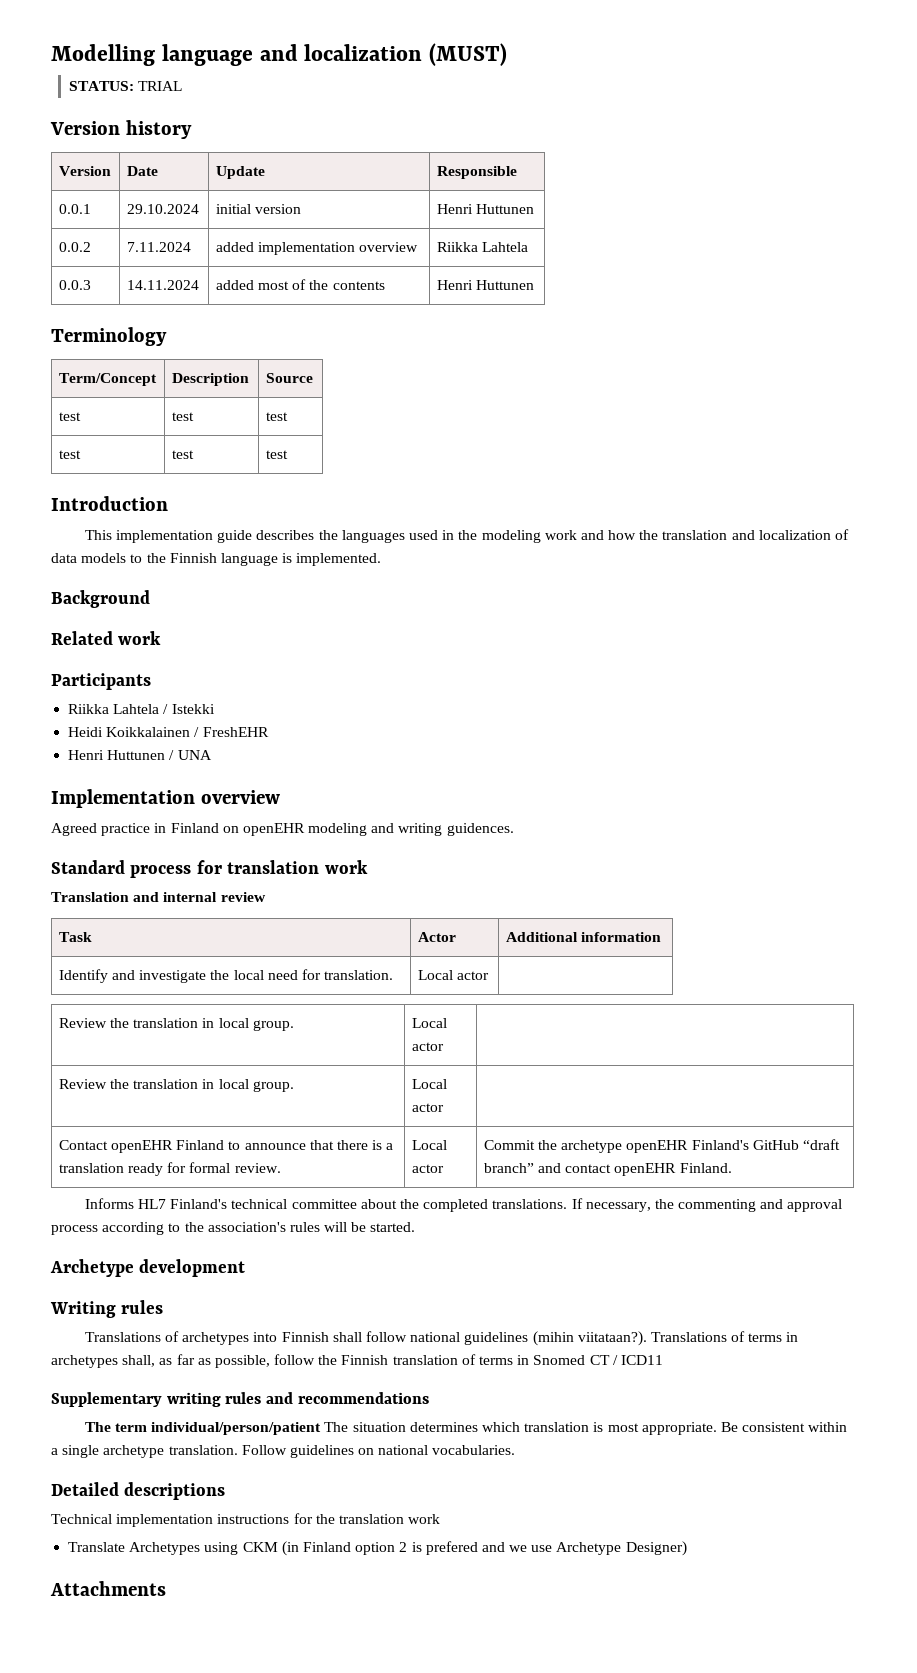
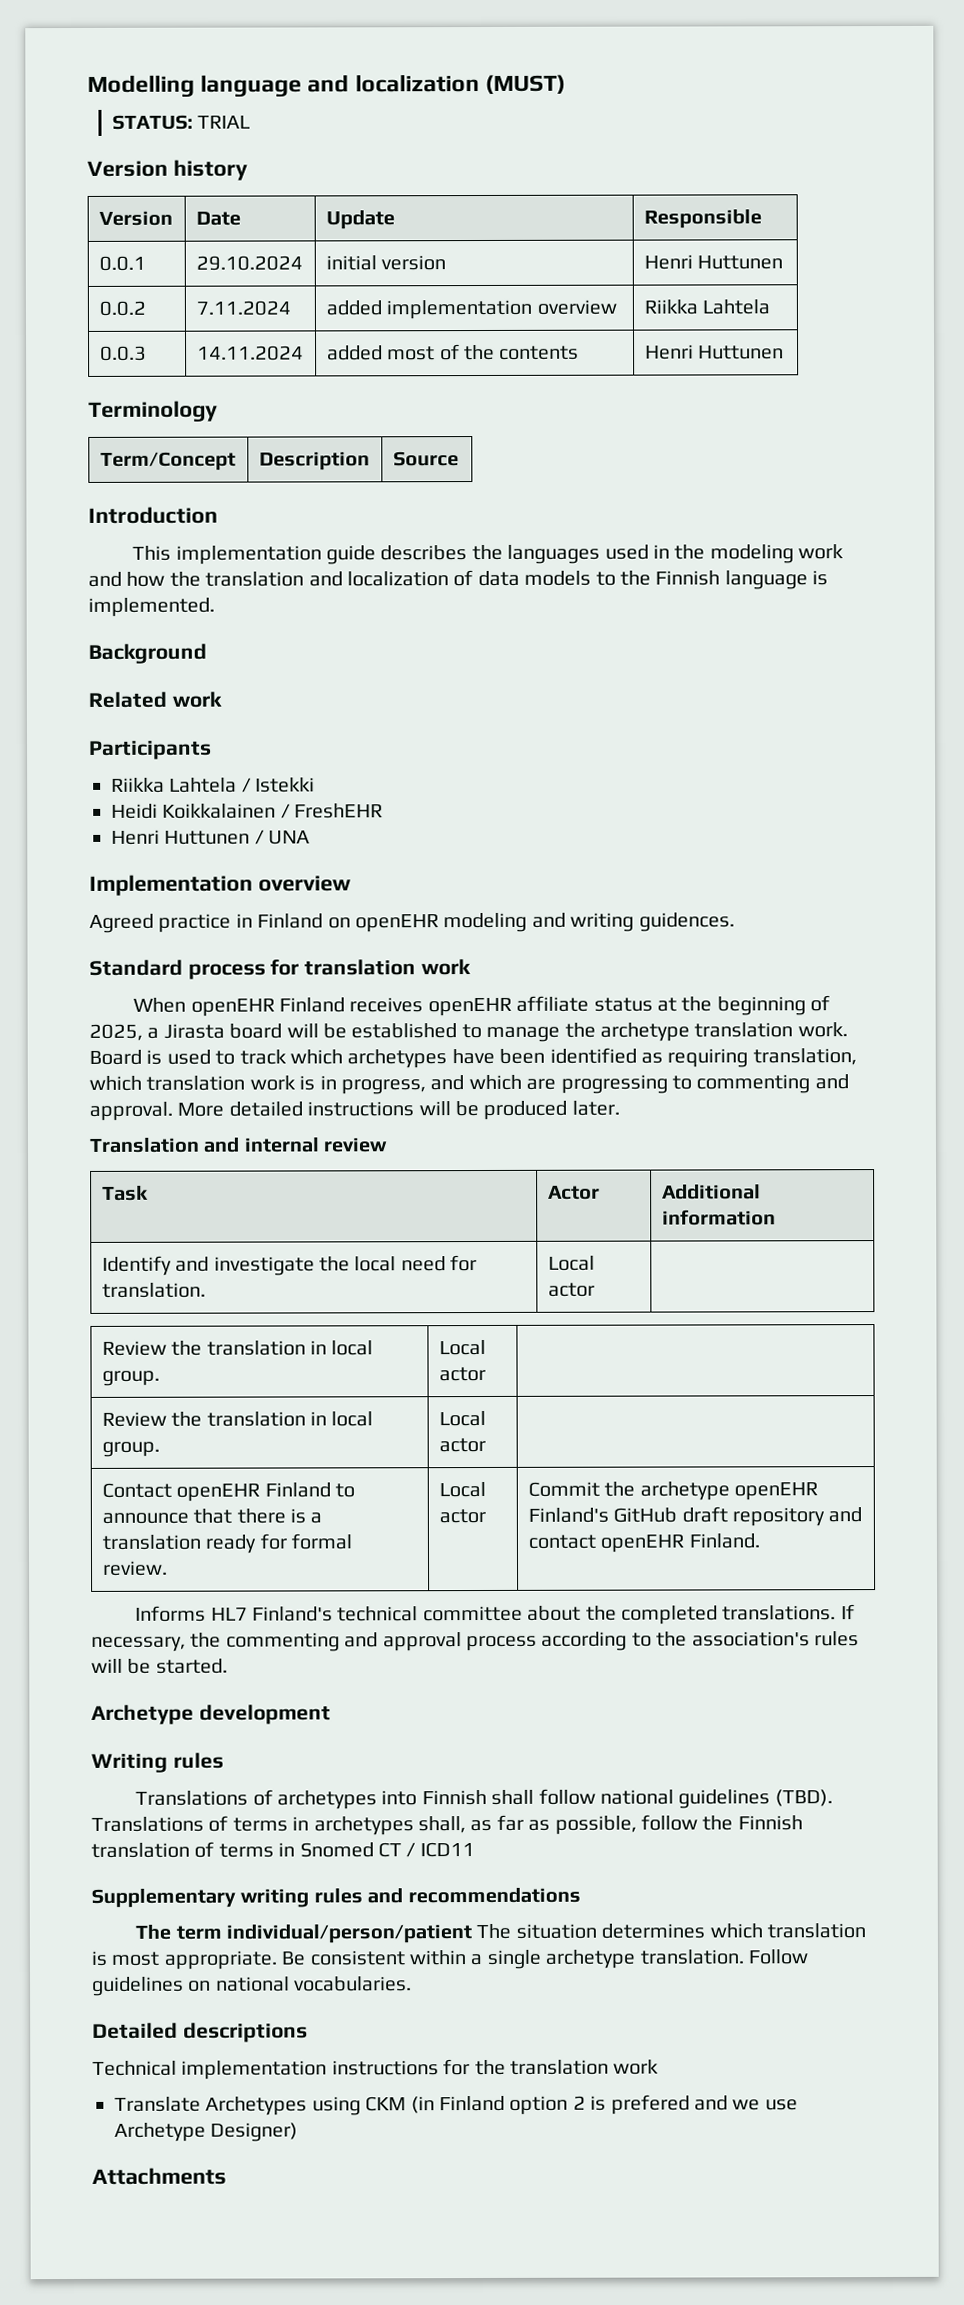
  Term/Concept | Description | Source
- test | test | test
- test | test | test
+ When openEHR Finland receives openEHR affiliate status at the beginning of 2025, a Jirasta board will be established to manage the archetype translation work. Board is used to track which archetypes have been identified as requiring translation, which translation work is in progress, and which are progressing to commenting and approval. More detailed instructions will be produced later.
- Contact openEHR Finland to announce that there is a translation ready for formal review. | Local actor | Commit the archetype openEHR Finland's GitHub “draft branch” and contact openEHR Finland.
+ Contact openEHR Finland to announce that there is a translation ready for formal review. | Local actor | Commit the archetype openEHR Finland's GitHub draft repository and contact openEHR Finland.
- Translations of archetypes into Finnish shall follow national guidelines (mihin viitataan?).
+ Translations of archetypes into Finnish shall follow national guidelines (TBD).

